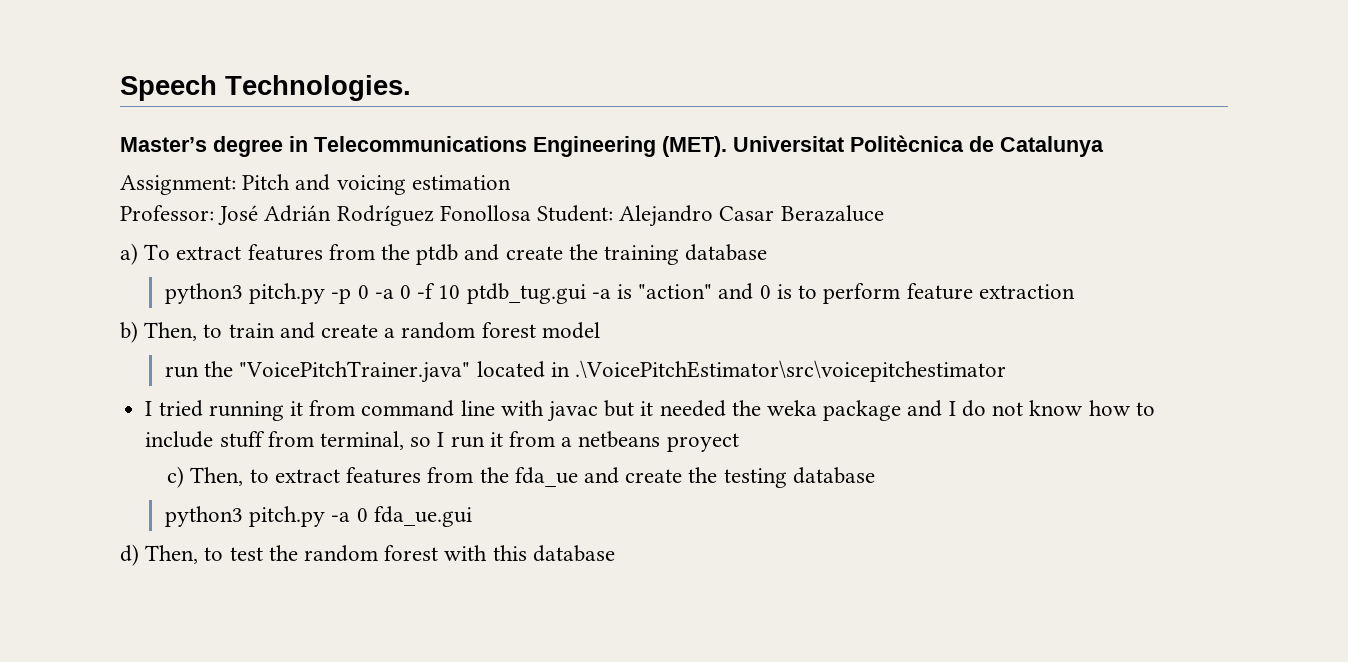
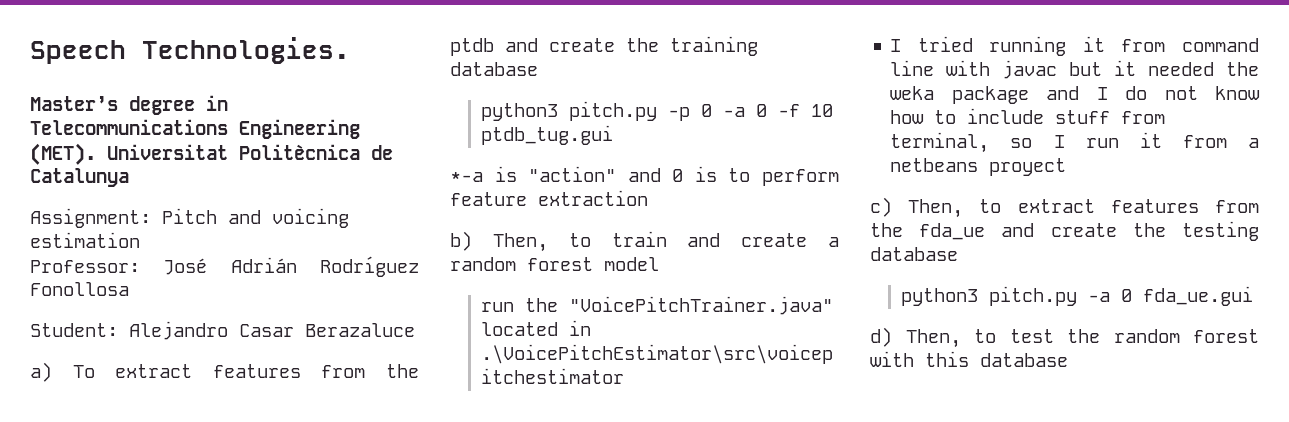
- Professor: José Adrián Rodríguez Fonollosa Student: Alejandro Casar Berazaluce
+ Professor: José Adrián Rodríguez Fonollosa
+ Student: Alejandro Casar Berazaluce
- python3 pitch.py -p 0 -a 0 -f 10 ptdb_tug.gui -a is "action" and 0 is to perform feature extraction
+ python3 pitch.py -p 0 -a 0 -f 10 ptdb_tug.gui
+ *-a is "action" and 0 is to perform feature extraction

